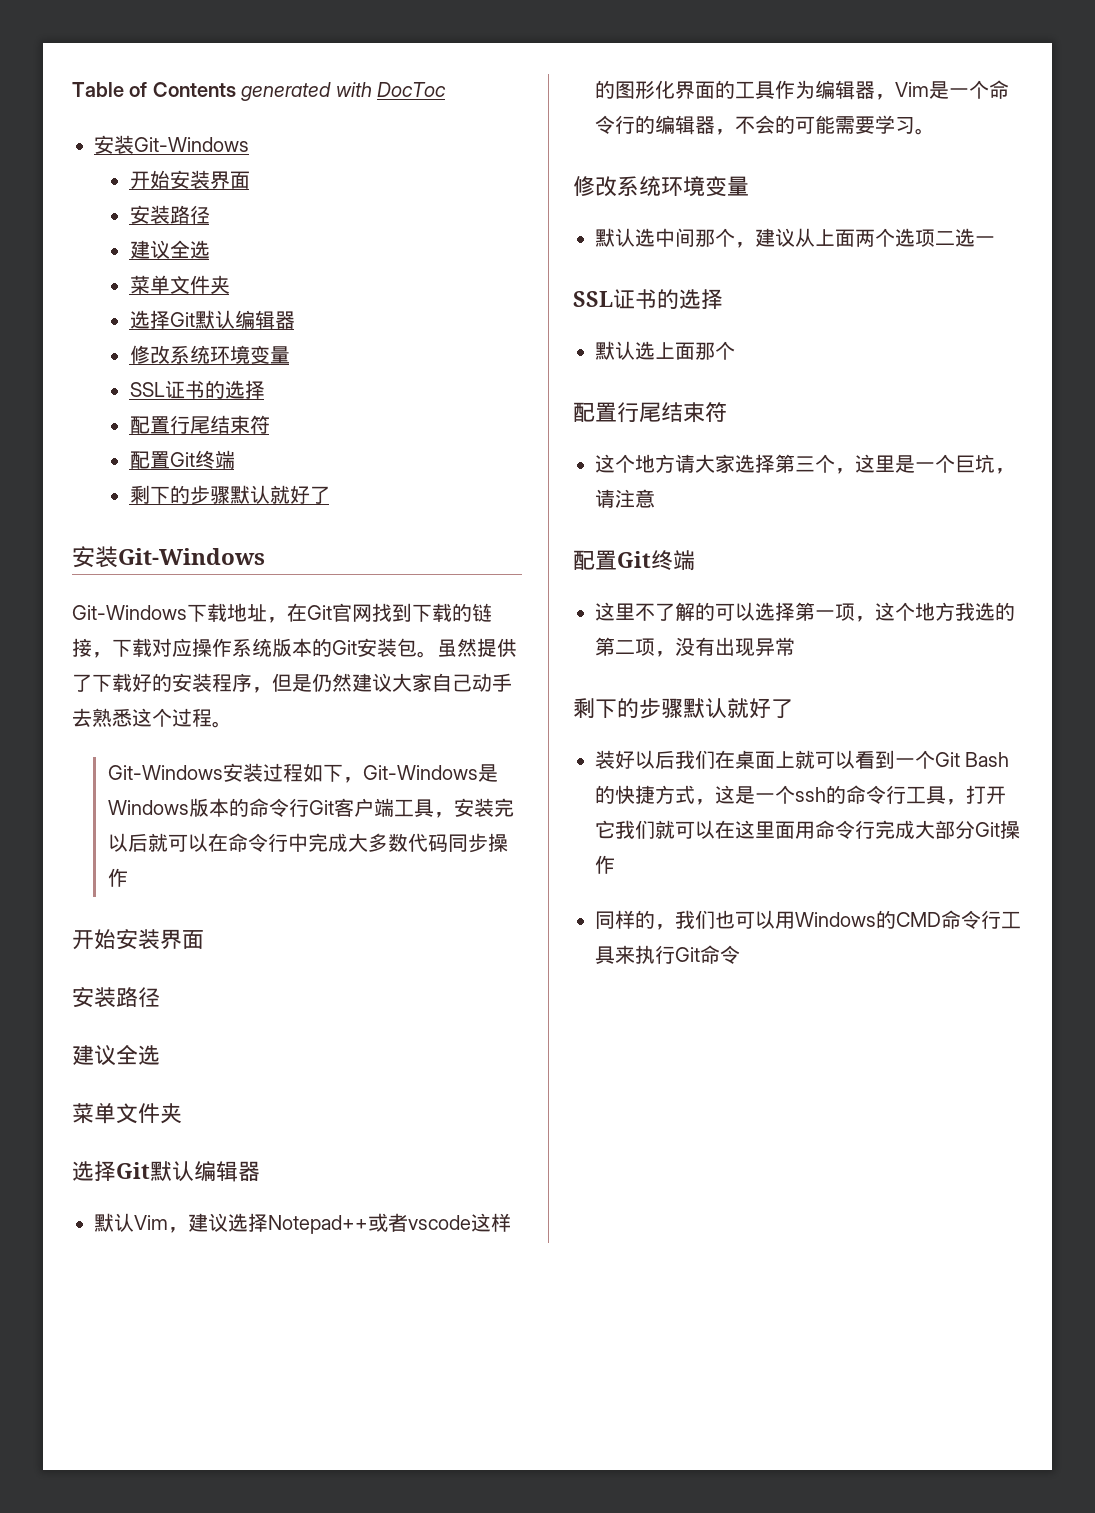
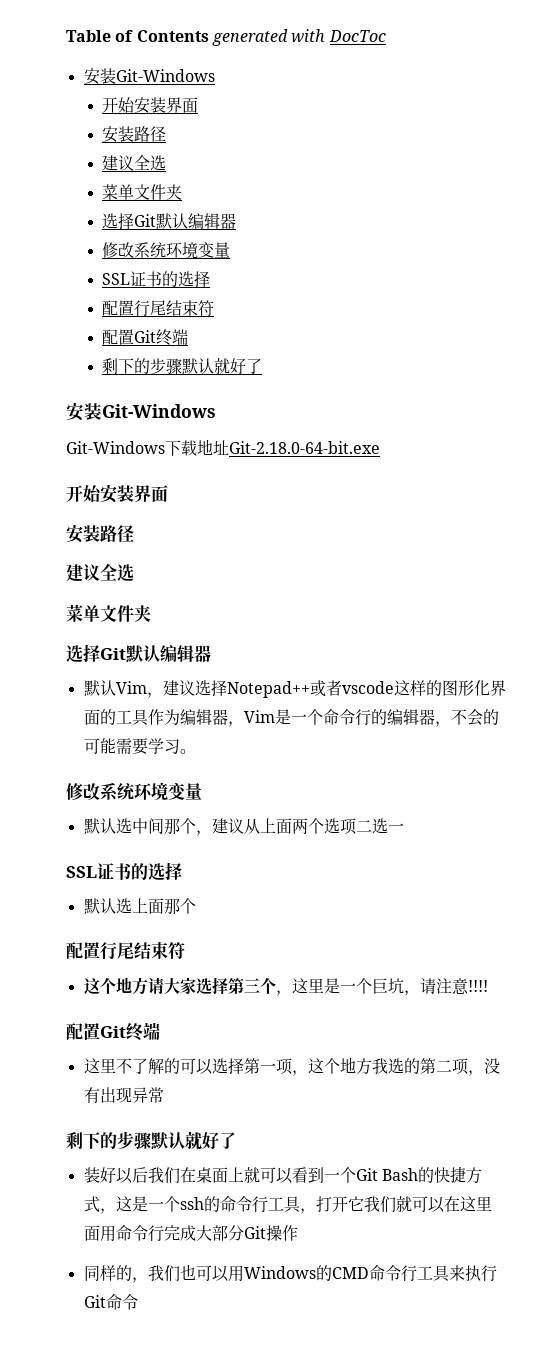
- Git-Windows下载地址，在Git官网找到下载的链接，下载对应操作系统版本的Git安装包。虽然提供了下载好的安装程序，但是仍然建议大家自己动手去熟悉这个过程。
- Git-Windows安装过程如下，Git-Windows是Windows版本的命令行Git客户端工具，安装完以后就可以在命令行中完成大多数代码同步操作
+ Git-Windows下载地址Git-2.18.0-64-bit.exe
- 这个地方请大家选择第三个，这里是一个巨坑，请注意
+ 这个地方请大家选择第三个，这里是一个巨坑，请注意!!!!

